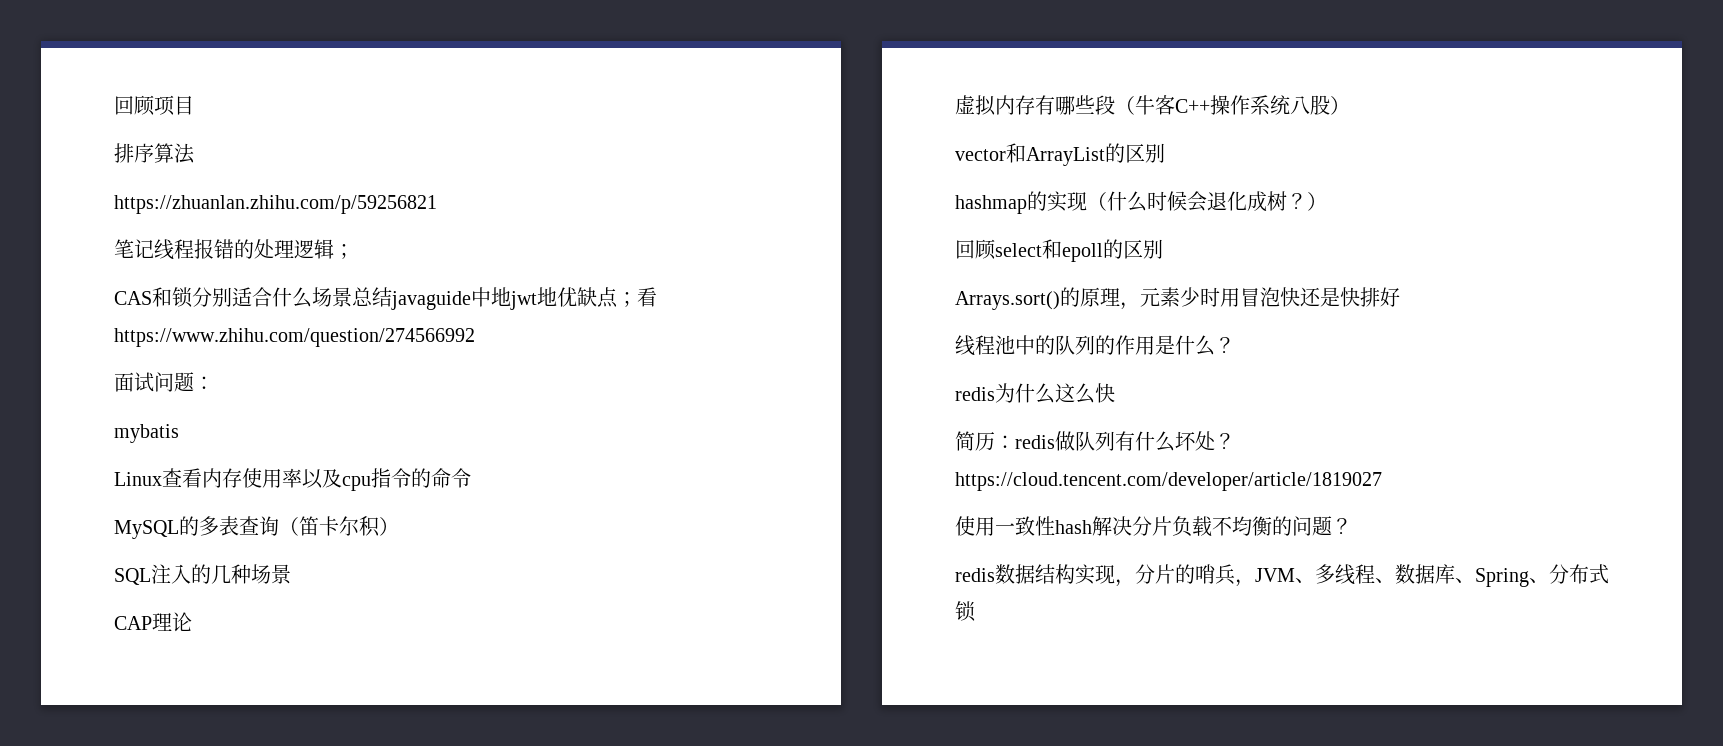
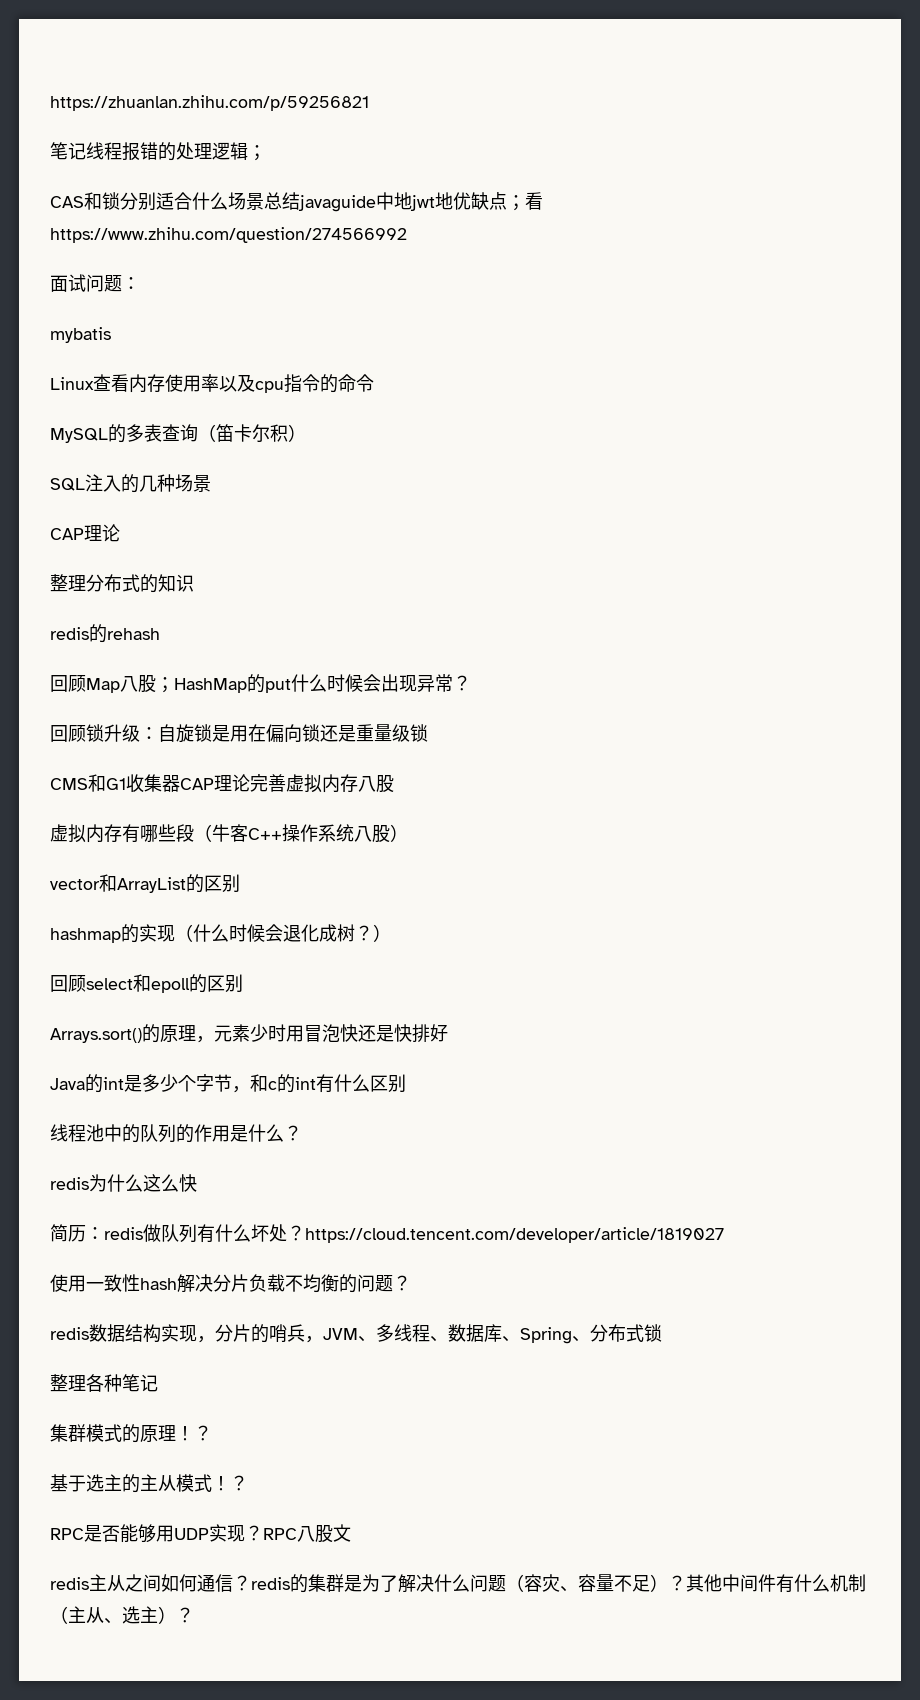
- 回顾项目
- 排序算法
+ 整理分布式的知识
+ redis的rehash
+ 回顾Map八股；HashMap的put什么时候会出现异常？
+ 回顾锁升级：自旋锁是用在偏向锁还是重量级锁
+ CMS和G1收集器CAP理论完善虚拟内存八股
+ Java的int是多少个字节，和c的int有什么区别
+ 整理各种笔记
+ 集群模式的原理！？
+ 基于选主的主从模式！？
+ RPC是否能够用UDP实现？RPC八股文
+ redis主从之间如何通信？redis的集群是为了解决什么问题（容灾、容量不足）？其他中间件有什么机制（主从、选主）？

